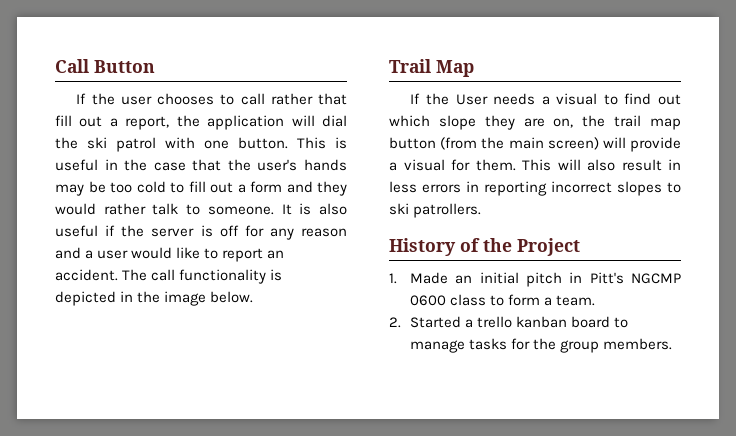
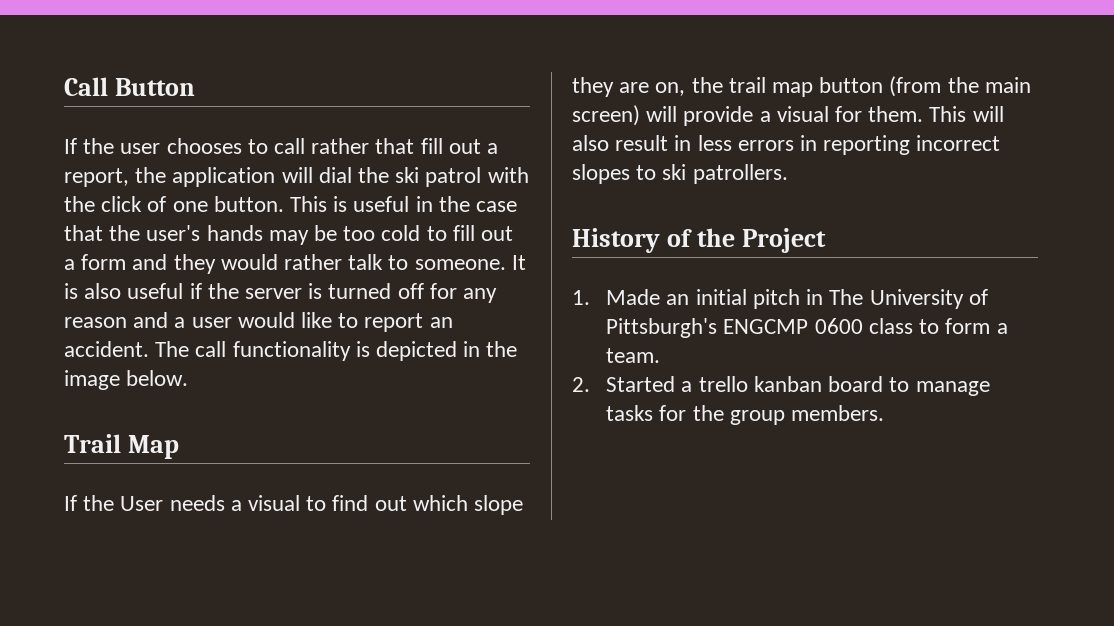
- If the user chooses to call rather that fill out a report, the application will dial the ski patrol with one button.
+ If the user chooses to call rather that fill out a report, the application will dial the ski patrol with the click of one button.
- It is also useful if the server is off for any reason and a user would like to report an accident.
+ It is also useful if the server is turned off for any reason and a user would like to report an accident.
- 1. Made an initial pitch in Pitt's NGCMP 0600 class to form a team.
+ 1. Made an initial pitch in The University of Pittsburgh's ENGCMP 0600 class to form a team.

